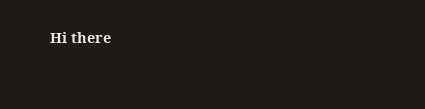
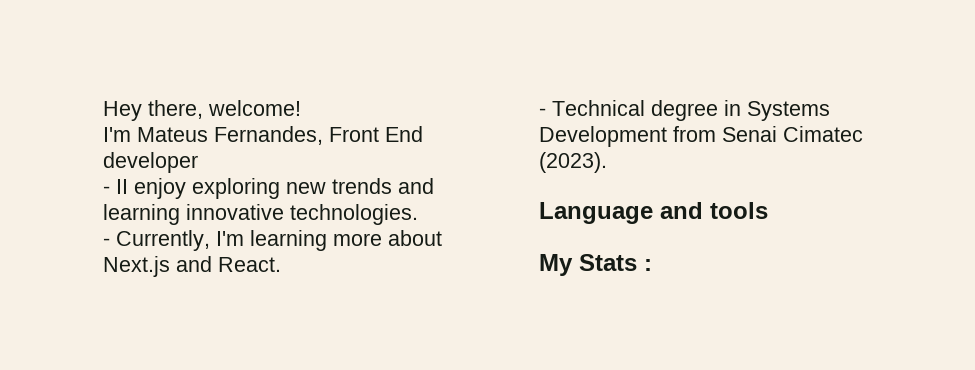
- Hi there
+ Hey there, welcome!
+ I'm Mateus Fernandes, Front End developer
+ - II enjoy exploring new trends and learning innovative technologies.
+ - Currently, I'm learning more about Next.js and React.
+ - Technical degree in Systems Development from Senai Cimatec (2023).
+ Language and tools
+ My Stats :

